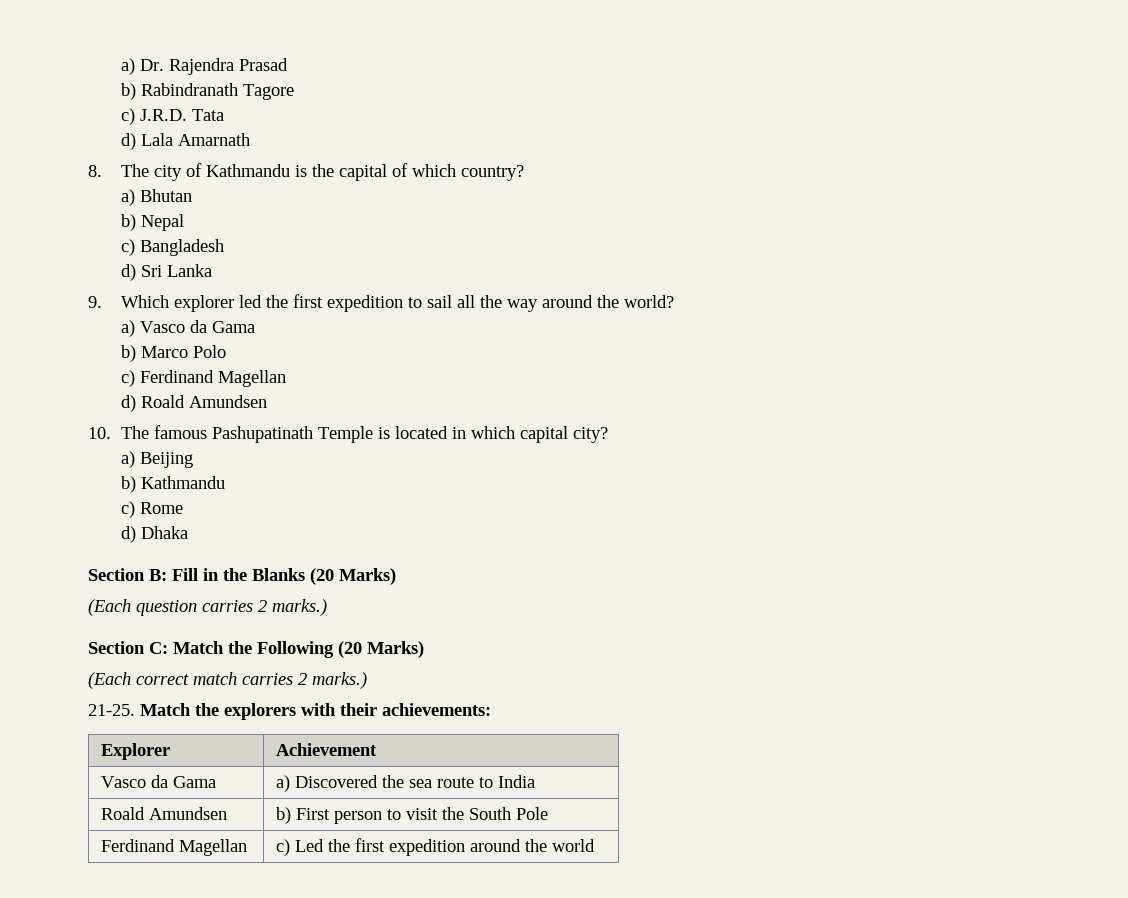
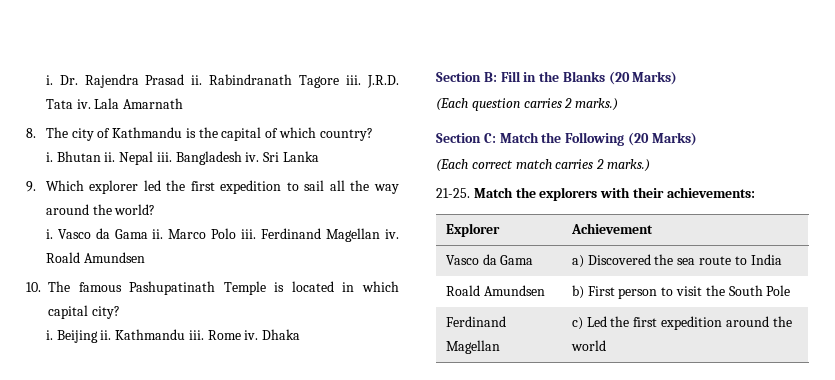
- a) Dr. Rajendra Prasad
- b) Rabindranath Tagore
- c) J.R.D. Tata
- d) Lala Amarnath
+ i. Dr. Rajendra Prasad ii. Rabindranath Tagore iii. J.R.D. Tata iv. Lala Amarnath
- a) Bhutan
- b) Nepal
- c) Bangladesh
- d) Sri Lanka
+ i. Bhutan ii. Nepal iii. Bangladesh iv. Sri Lanka
- a) Vasco da Gama
- b) Marco Polo
- c) Ferdinand Magellan
- d) Roald Amundsen
+ i. Vasco da Gama ii. Marco Polo iii. Ferdinand Magellan iv. Roald Amundsen
- a) Beijing
- b) Kathmandu
- c) Rome
- d) Dhaka
+ i. Beijing ii. Kathmandu iii. Rome iv. Dhaka

